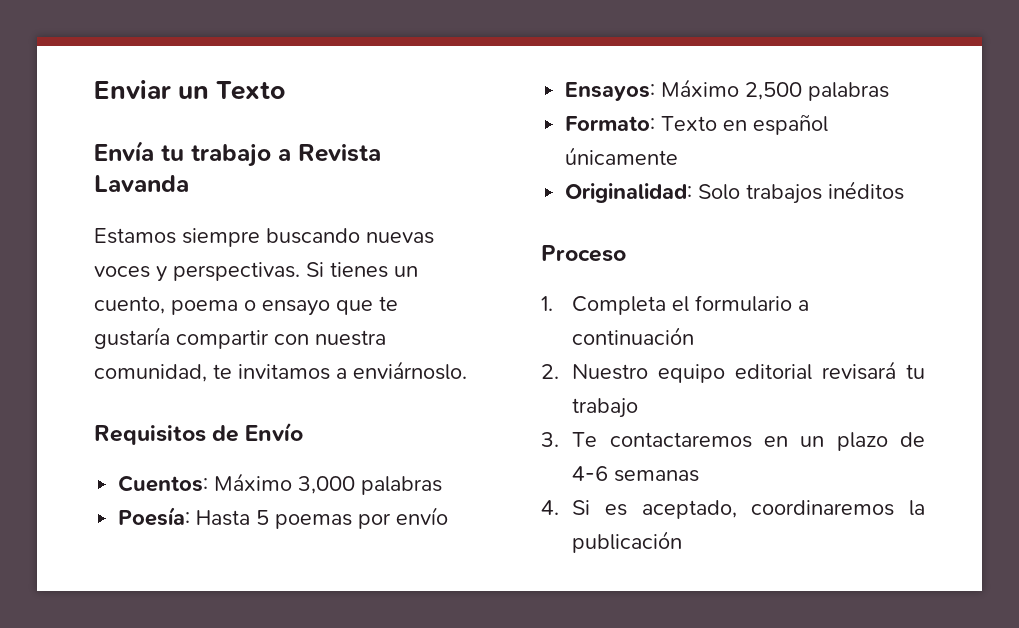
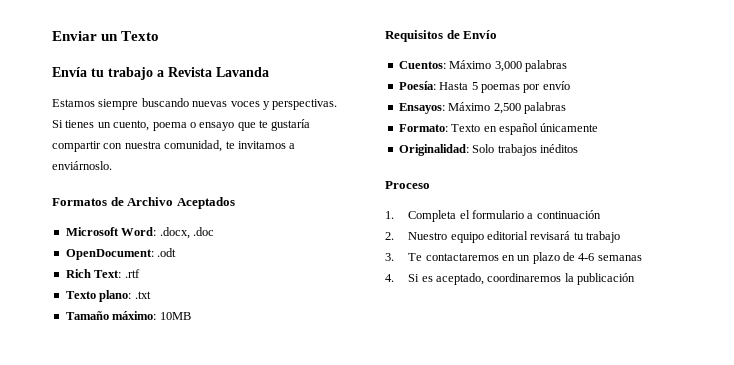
+ Formatos de Archivo Aceptados
+ Microsoft Word: .docx, .doc
+ OpenDocument: .odt
+ Rich Text: .rtf
+ Texto plano: .txt
+ Tamaño máximo: 10MB

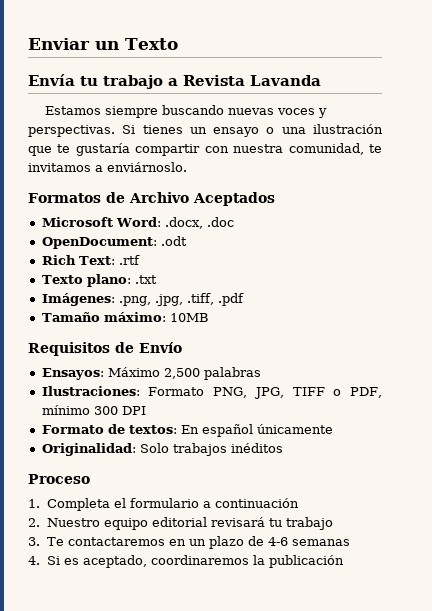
- Si tienes un cuento, poema o ensayo que te gustaría compartir con nuestra comunidad, te invitamos a enviárnoslo.
+ Si tienes un ensayo o una ilustración que te gustaría compartir con nuestra comunidad, te invitamos a enviárnoslo.
+ Imágenes: .png, .jpg, .tiff, .pdf
- Cuentos: Máximo 3,000 palabras
- Poesía: Hasta 5 poemas por envío
  Ensayos: Máximo 2,500 palabras
- Formato: Texto en español únicamente
+ Ilustraciones: Formato PNG, JPG, TIFF o PDF, mínimo 300 DPI
+ Formato de textos: En español únicamente

